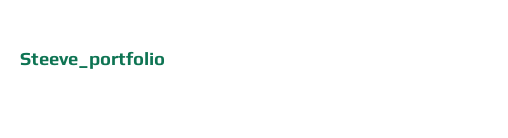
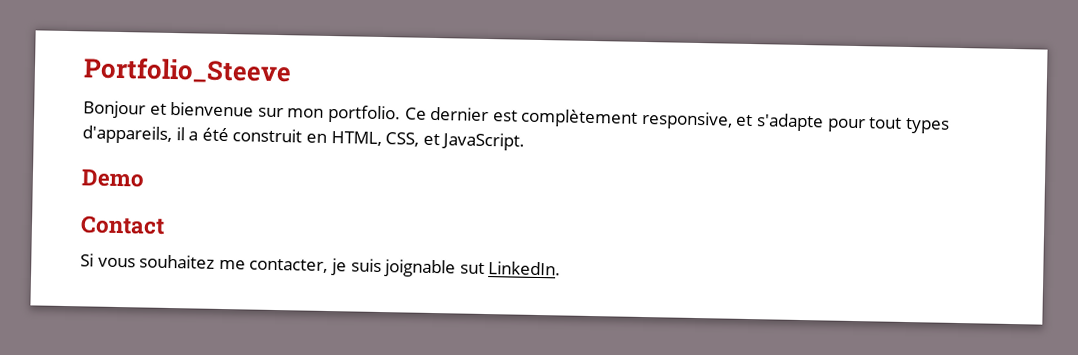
- Steeve_portfolio
+ Portfolio_Steeve
+ Bonjour et bienvenue sur mon portfolio. Ce dernier est complètement responsive, et s'adapte pour tout types d'appareils, il a été construit en HTML, CSS, et JavaScript.
+ Demo
+ Contact
+ Si vous souhaitez me contacter, je suis joignable sut LinkedIn.

